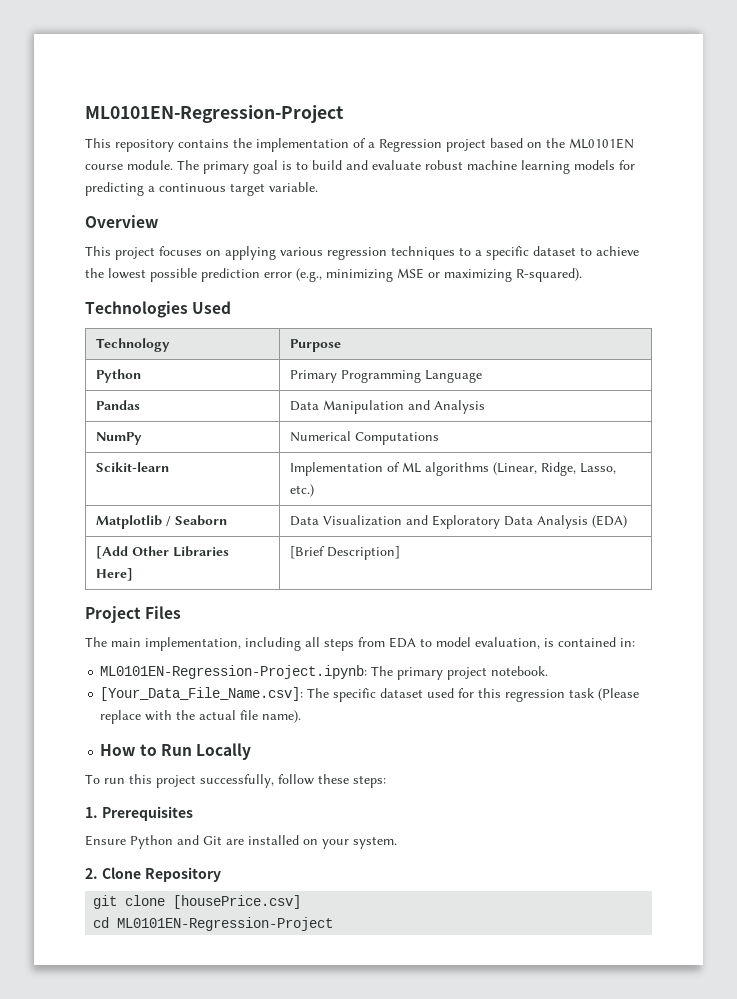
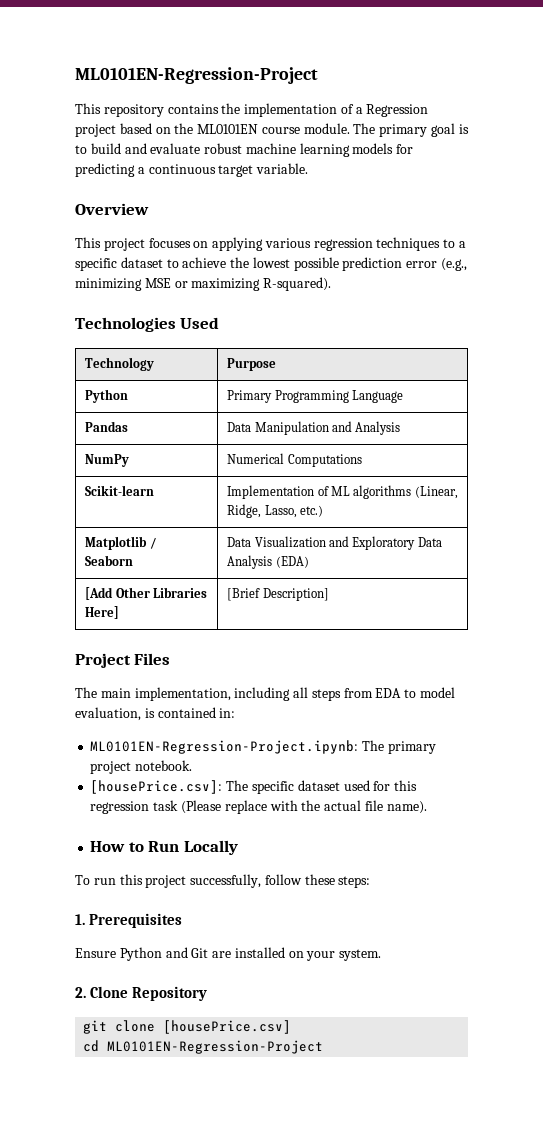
- [Your_Data_File_Name.csv]: The specific dataset used for this regression task (Please replace with the actual file name).
+ [housePrice.csv]: The specific dataset used for this regression task (Please replace with the actual file name).

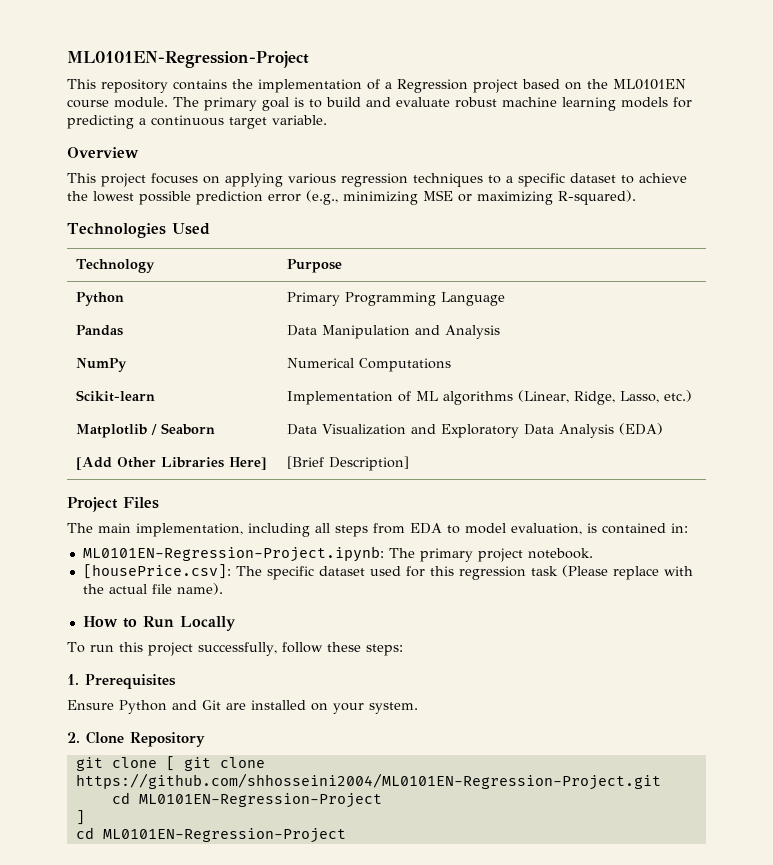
- git clone [housePrice.csv]
+ git clone [ git clone https://github.com/shhosseini2004/ML0101EN-Regression-Project.git
+ cd ML0101EN-Regression-Project
+ ]

